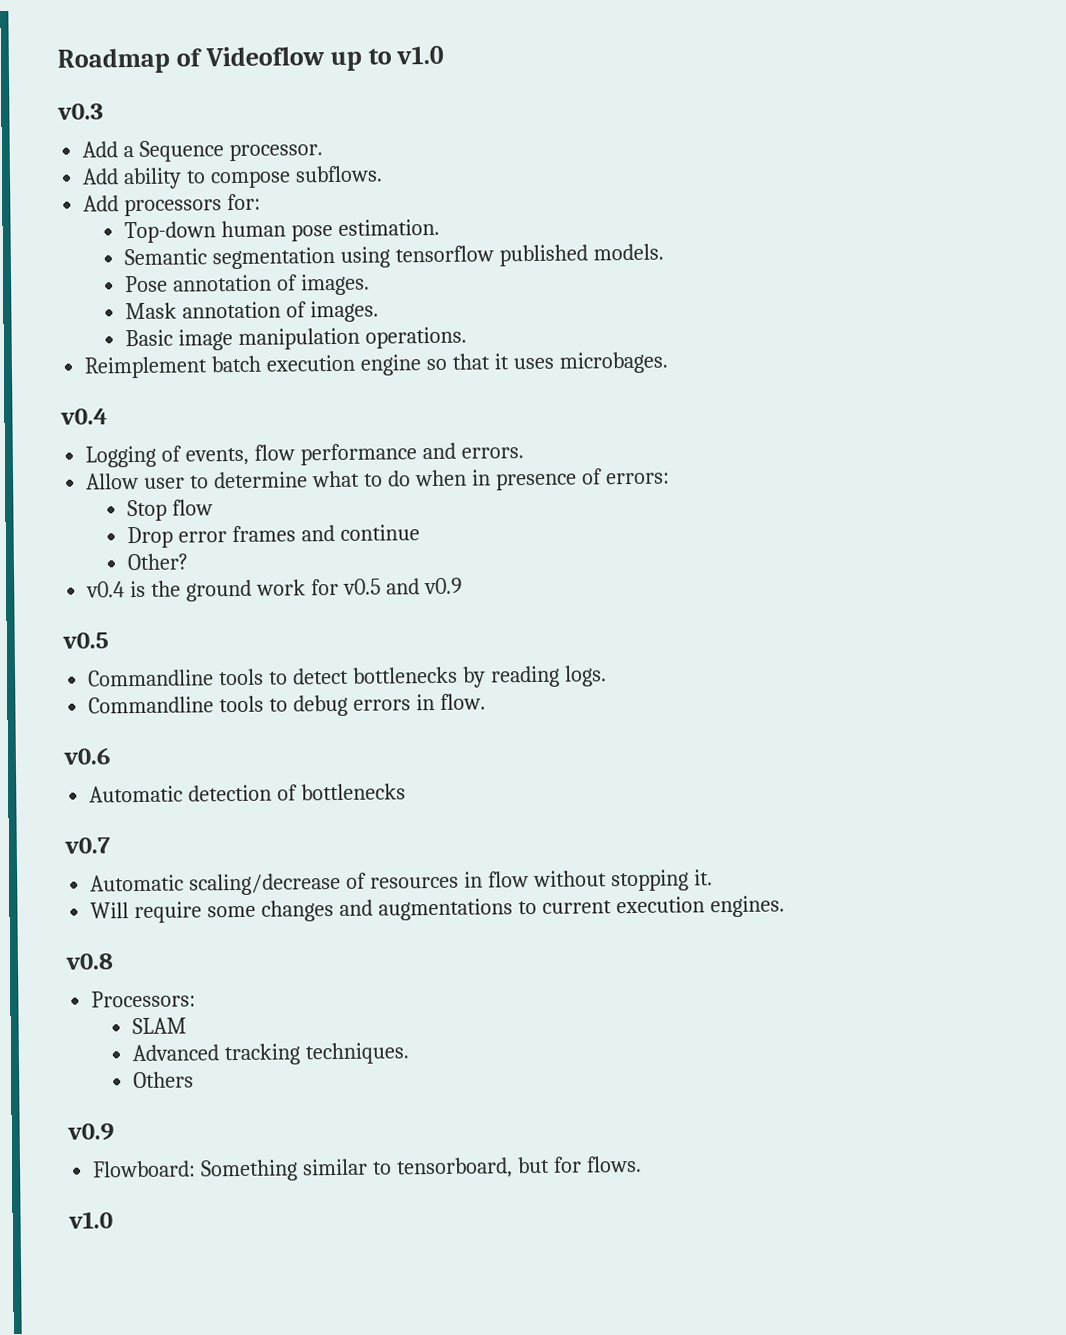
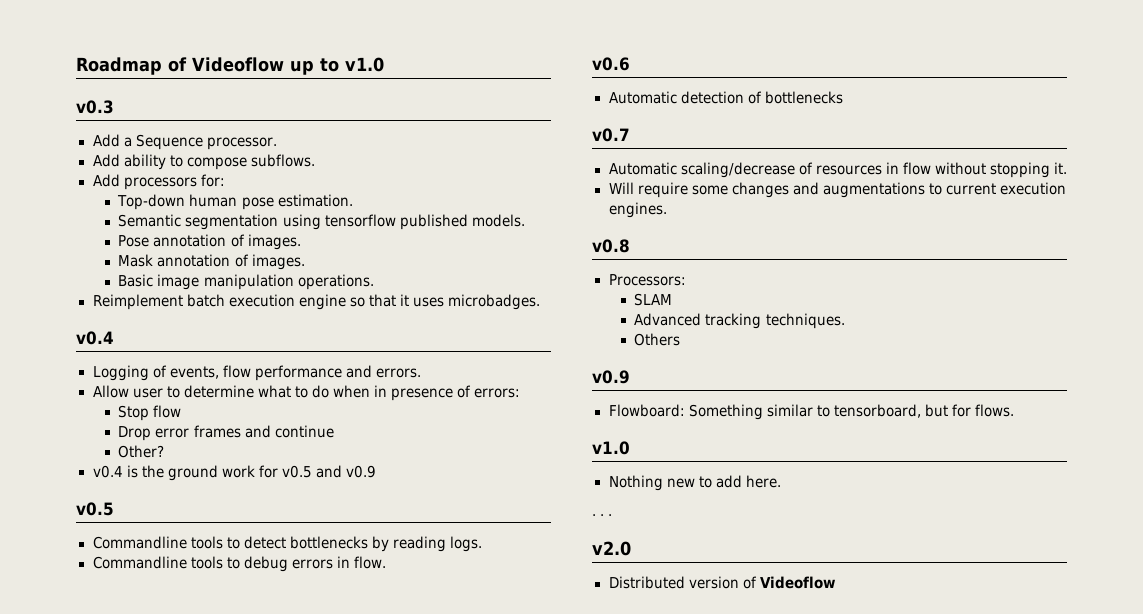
- Reimplement batch execution engine so that it uses microbages.
+ Reimplement batch execution engine so that it uses microbadges.
+ Nothing new to add here.
+ . . .
+ v2.0
+ Distributed version of Videoflow

